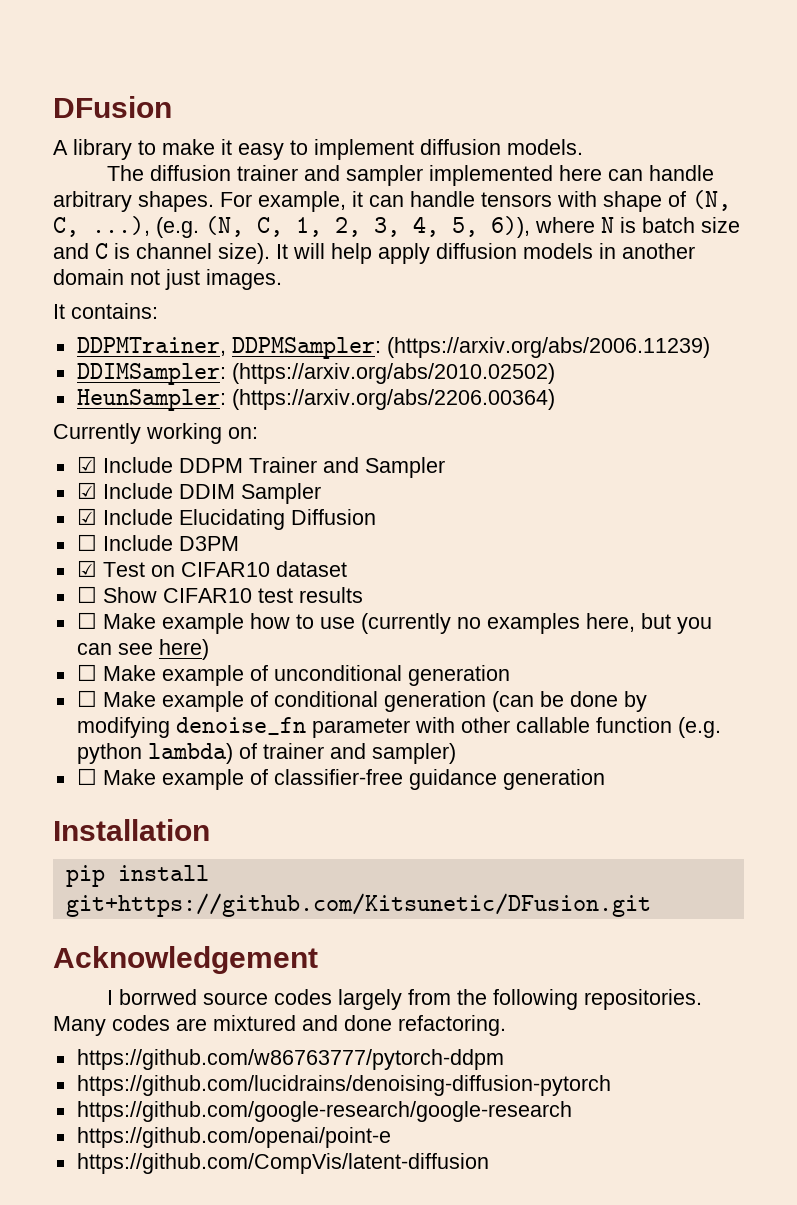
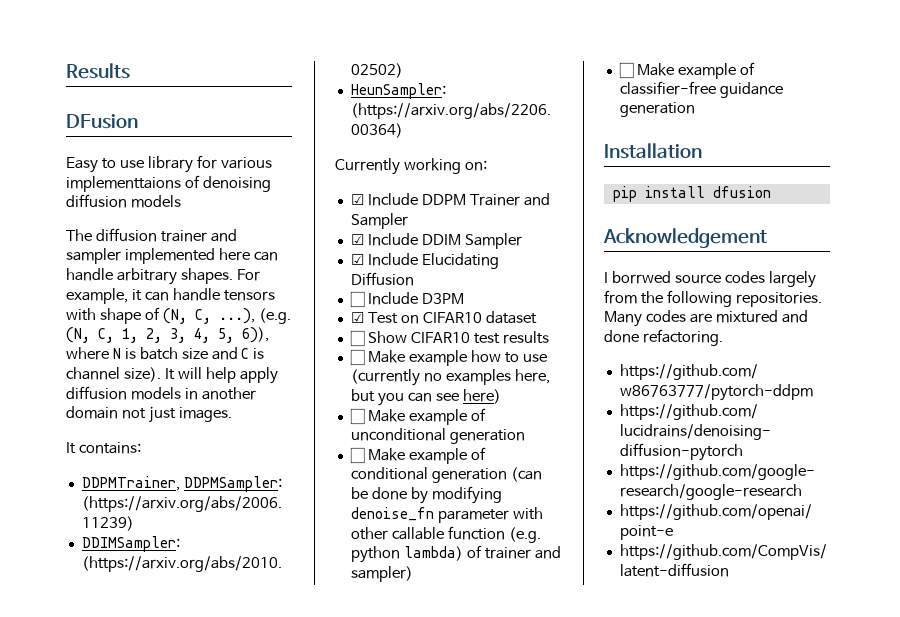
+ Results
- A library to make it easy to implement diffusion models.
+ Easy to use library for various implementtaions of denoising diffusion models
- pip install git+https://github.com/Kitsunetic/DFusion.git
+ pip install dfusion

